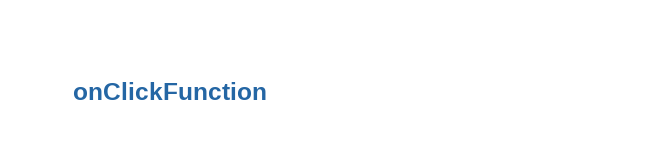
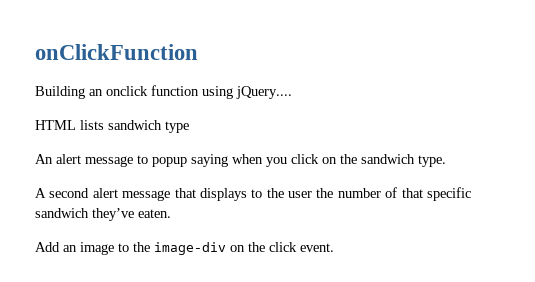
+ Building an onclick function using jQuery....
+ HTML lists sandwich type
+ An alert message to popup saying when you click on the sandwich type.
+ A second alert message that displays to the user the number of that specific sandwich they’ve eaten.
+ Add an image to the image-div on the click event.

